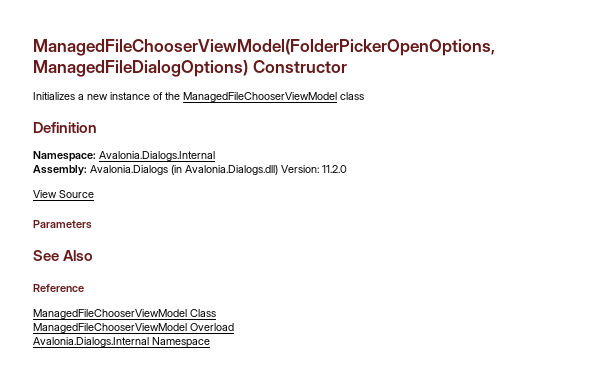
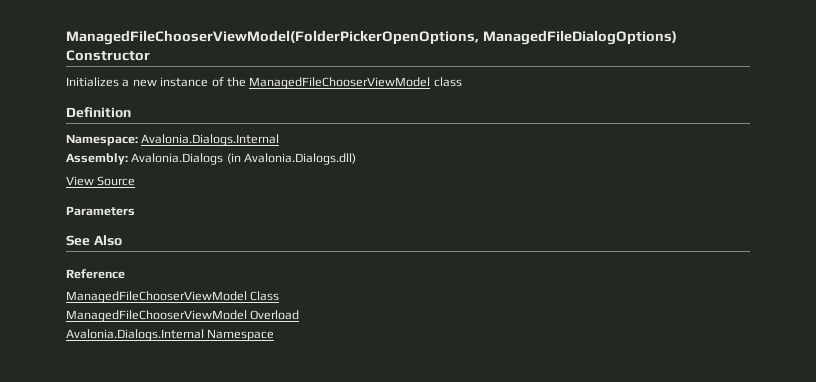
- Assembly: Avalonia.Dialogs (in Avalonia.Dialogs.dll) Version: 11.2.0
+ Assembly: Avalonia.Dialogs (in Avalonia.Dialogs.dll)

